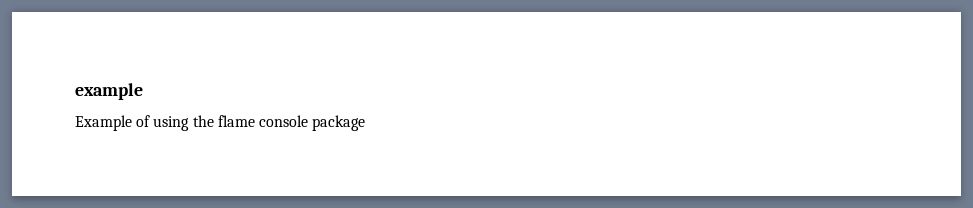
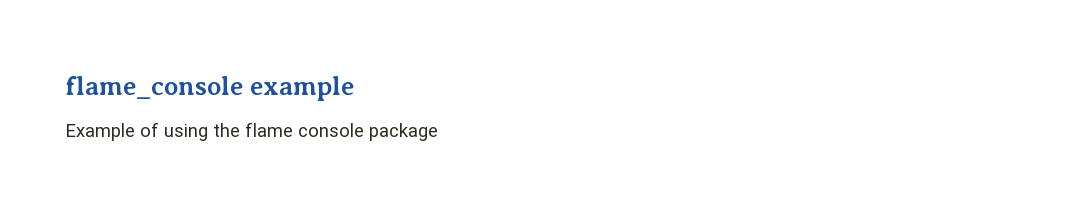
- example
+ flame_console example

